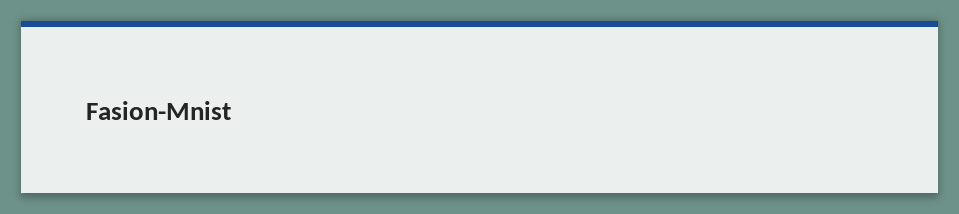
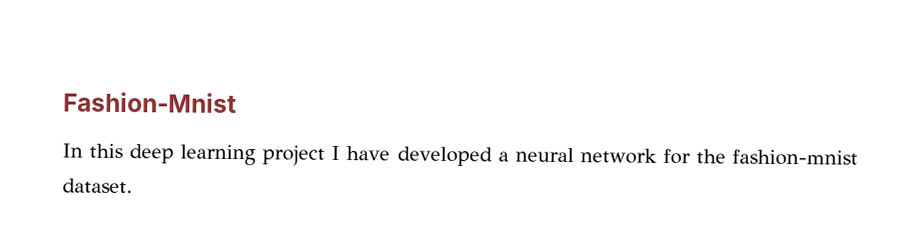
- Fasion-Mnist
+ Fashion-Mnist
+ In this deep learning project I have developed a neural network for the fashion-mnist dataset.

